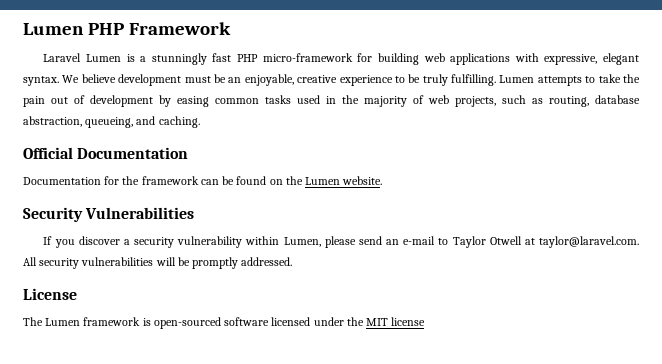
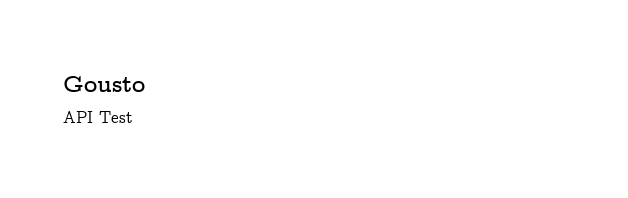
- Lumen PHP Framework
- Laravel Lumen is a stunningly fast PHP micro-framework for building web applications with expressive, elegant syntax. We believe development must be an enjoyable, creative experience to be truly fulfilling. Lumen attempts to take the pain out of development by easing common tasks used in the majority of web projects, such as routing, database abstraction, queueing, and caching.
- Official Documentation
- Documentation for the framework can be found on the Lumen website.
- Security Vulnerabilities
- If you discover a security vulnerability within Lumen, please send an e-mail to Taylor Otwell at taylor@laravel.com. All security vulnerabilities will be promptly addressed.
- License
- The Lumen framework is open-sourced software licensed under the MIT license
+ Gousto
+ API Test

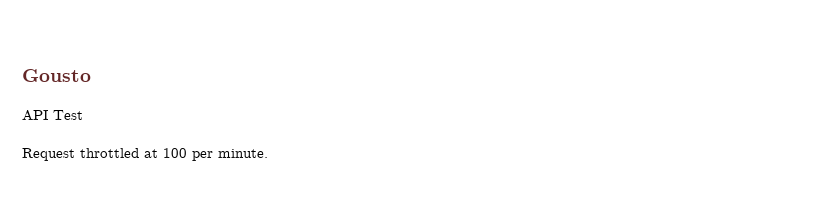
+ Request throttled at 100 per minute.

